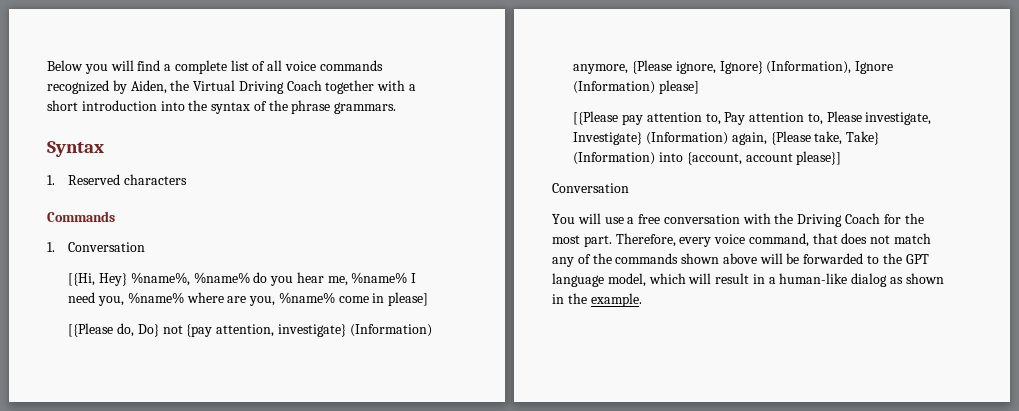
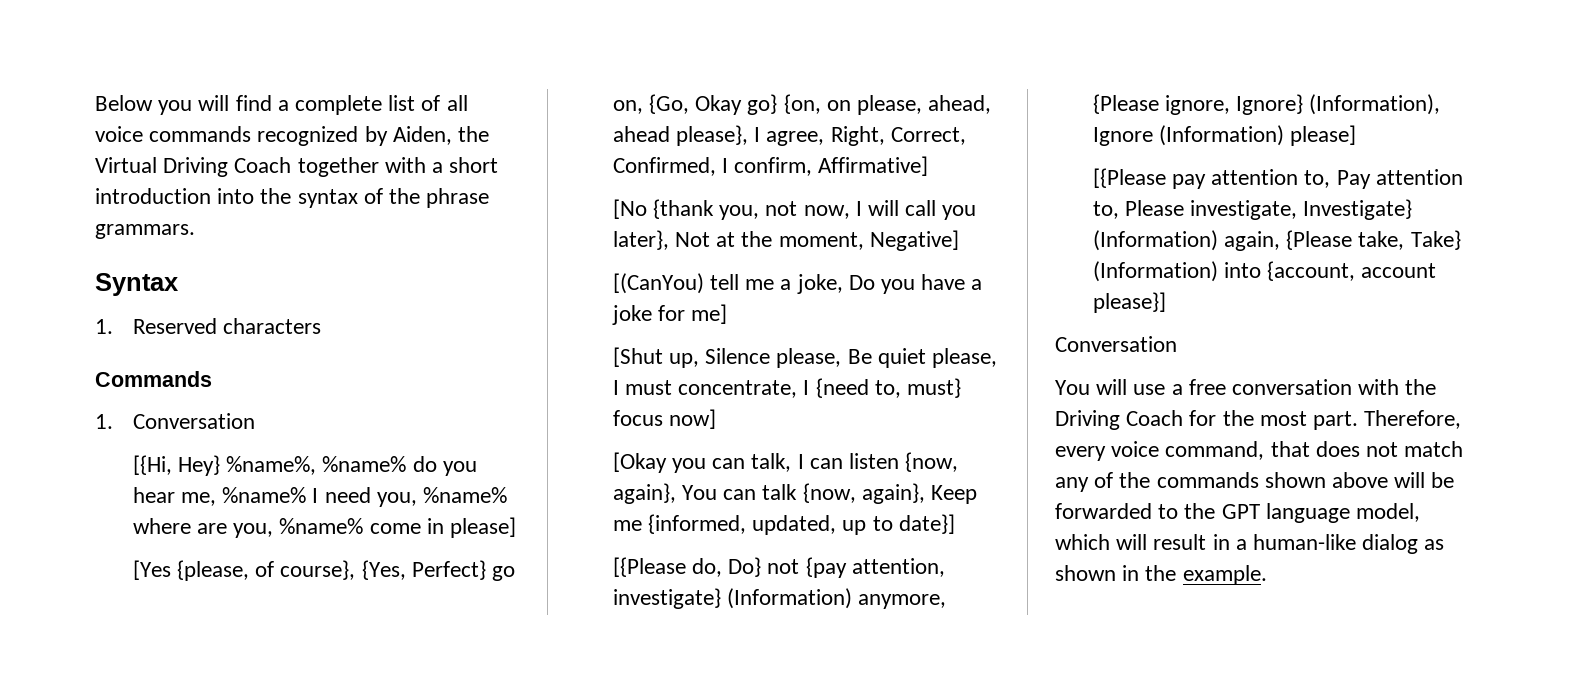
+ [Yes {please, of course}, {Yes, Perfect} go on, {Go, Okay go} {on, on please, ahead, ahead please}, I agree, Right, Correct, Confirmed, I confirm, Affirmative]
+ [No {thank you, not now, I will call you later}, Not at the moment, Negative]
+ [(CanYou) tell me a joke, Do you have a joke for me]
+ [Shut up, Silence please, Be quiet please, I must concentrate, I {need to, must} focus now]
+ [Okay you can talk, I can listen {now, again}, You can talk {now, again}, Keep me {informed, updated, up to date}]

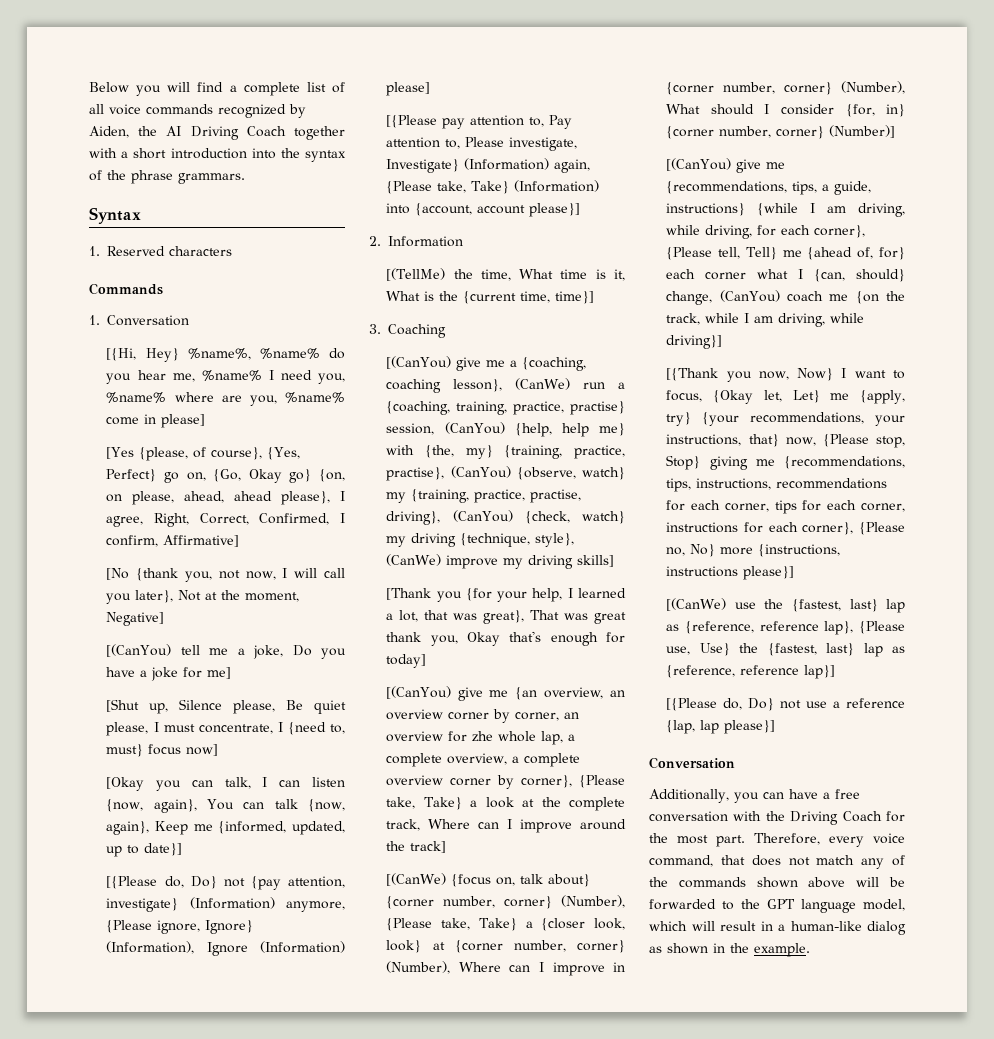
- Below you will find a complete list of all voice commands recognized by Aiden, the Virtual Driving Coach together with a short introduction into the syntax of the phrase grammars.
+ Below you will find a complete list of all voice commands recognized by Aiden, the AI Driving Coach together with a short introduction into the syntax of the phrase grammars.
  [{Please pay attention to, Pay attention to, Please investigate, Investigate} (Information) again, {Please take, Take} (Information) into {account, account please}]
+ 2. Information
+ [(TellMe) the time, What time is it, What is the {current time, time}]
+ 3. Coaching
+ [(CanYou) give me a {coaching, coaching lesson}, (CanWe) run a {coaching, training, practice, practise} session, (CanYou) {help, help me} with {the, my} {training, practice, practise}, (CanYou) {observe, watch} my {training, practice, practise, driving}, (CanYou) {check, watch} my driving {technique, style}, (CanWe) improve my driving skills]
+ [Thank you {for your help, I learned a lot, that was great}, That was great thank you, Okay that's enough for today]
+ [(CanYou) give me {an overview, an overview corner by corner, an overview for zhe whole lap, a complete overview, a complete overview corner by corner}, {Please take, Take} a look at the complete track, Where can I improve around the track]
+ [(CanWe) {focus on, talk about} {corner number, corner} (Number), {Please take, Take} a {closer look, look} at {corner number, corner} (Number), Where can I improve in {corner number, corner} (Number), What should I consider {for, in} {corner number, corner} (Number)]
+ [(CanYou) give me {recommendations, tips, a guide, instructions} {while I am driving, while driving, for each corner}, {Please tell, Tell} me {ahead of, for} each corner what I {can, should} change, (CanYou) coach me {on the track, while I am driving, while driving}]
+ [{Thank you now, Now} I want to focus, {Okay let, Let} me {apply, try} {your recommendations, your instructions, that} now, {Please stop, Stop} giving me {recommendations, tips, instructions, recommendations for each corner, tips for each corner, instructions for each corner}, {Please no, No} more {instructions, instructions please}]
+ [(CanWe) use the {fastest, last} lap as {reference, reference lap}, {Please use, Use} the {fastest, last} lap as {reference, reference lap}]
+ [{Please do, Do} not use a reference {lap, lap please}]
  Conversation
- You will use a free conversation with the Driving Coach for the most part.
+ Additionally, you can have a free conversation with the Driving Coach for the most part.

